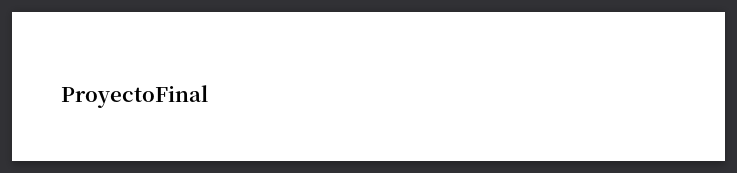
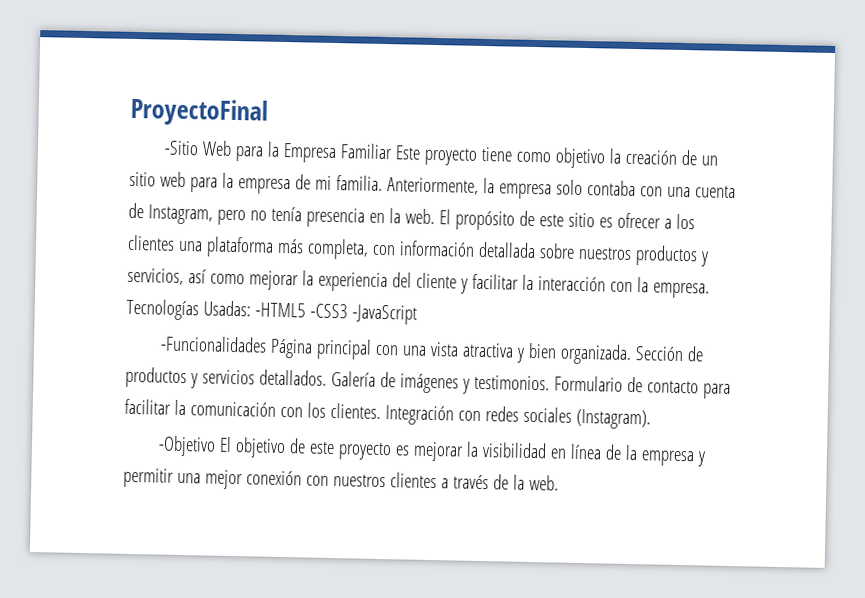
+ -Sitio Web para la Empresa Familiar Este proyecto tiene como objetivo la creación de un sitio web para la empresa de mi familia. Anteriormente, la empresa solo contaba con una cuenta de Instagram, pero no tenía presencia en la web. El propósito de este sitio es ofrecer a los clientes una plataforma más completa, con información detallada sobre nuestros productos y servicios, así como mejorar la experiencia del cliente y facilitar la interacción con la empresa. Tecnologías Usadas: -HTML5 -CSS3 -JavaScript
+ -Funcionalidades Página principal con una vista atractiva y bien organizada. Sección de productos y servicios detallados. Galería de imágenes y testimonios. Formulario de contacto para facilitar la comunicación con los clientes. Integración con redes sociales (Instagram).
+ -Objetivo El objetivo de este proyecto es mejorar la visibilidad en línea de la empresa y permitir una mejor conexión con nuestros clientes a través de la web.

